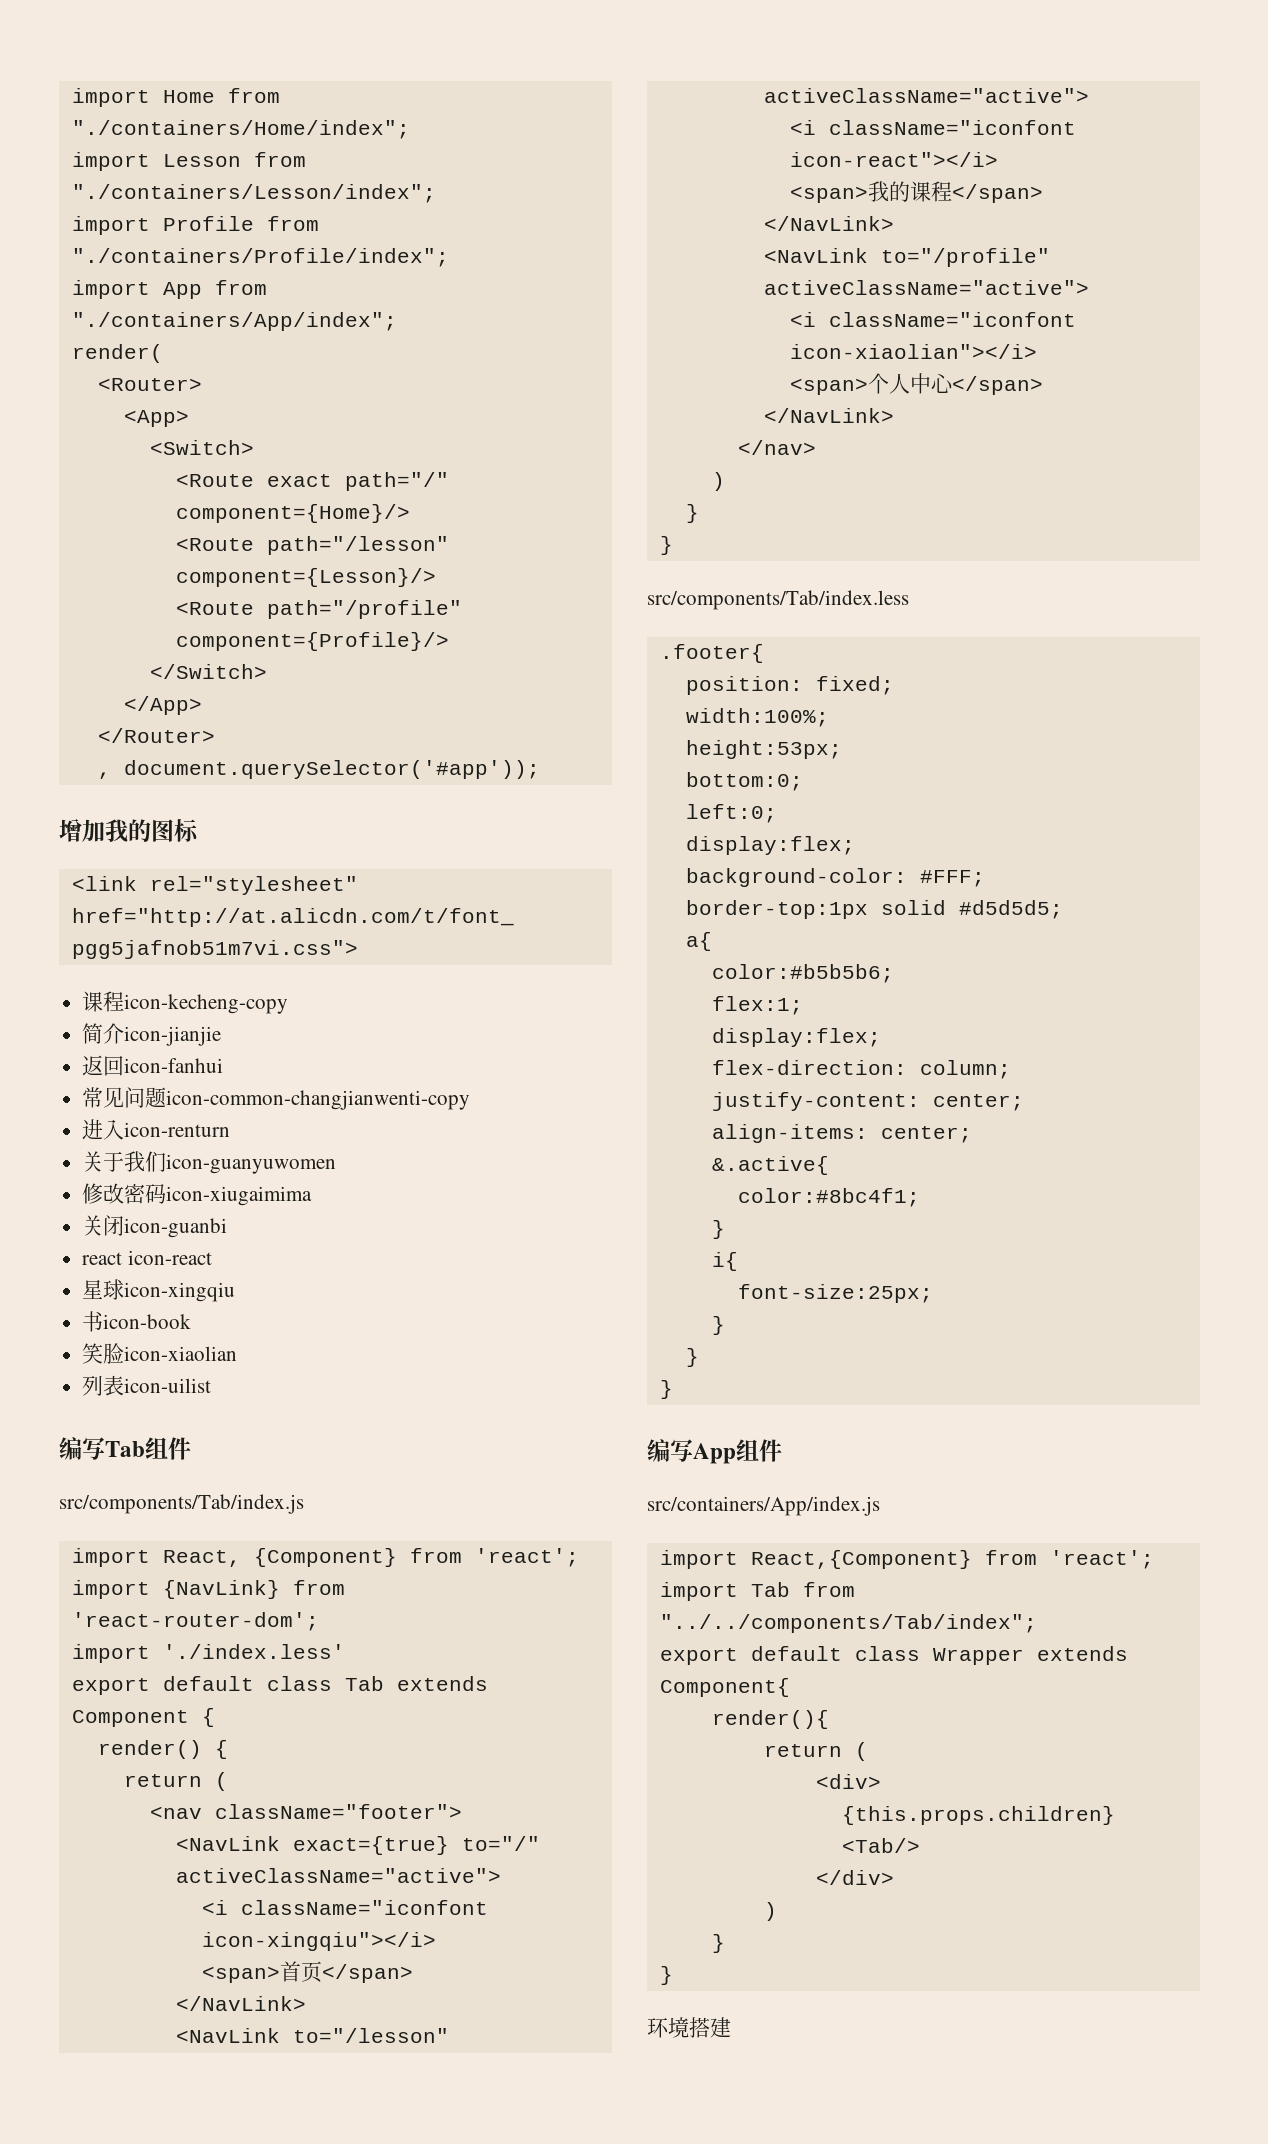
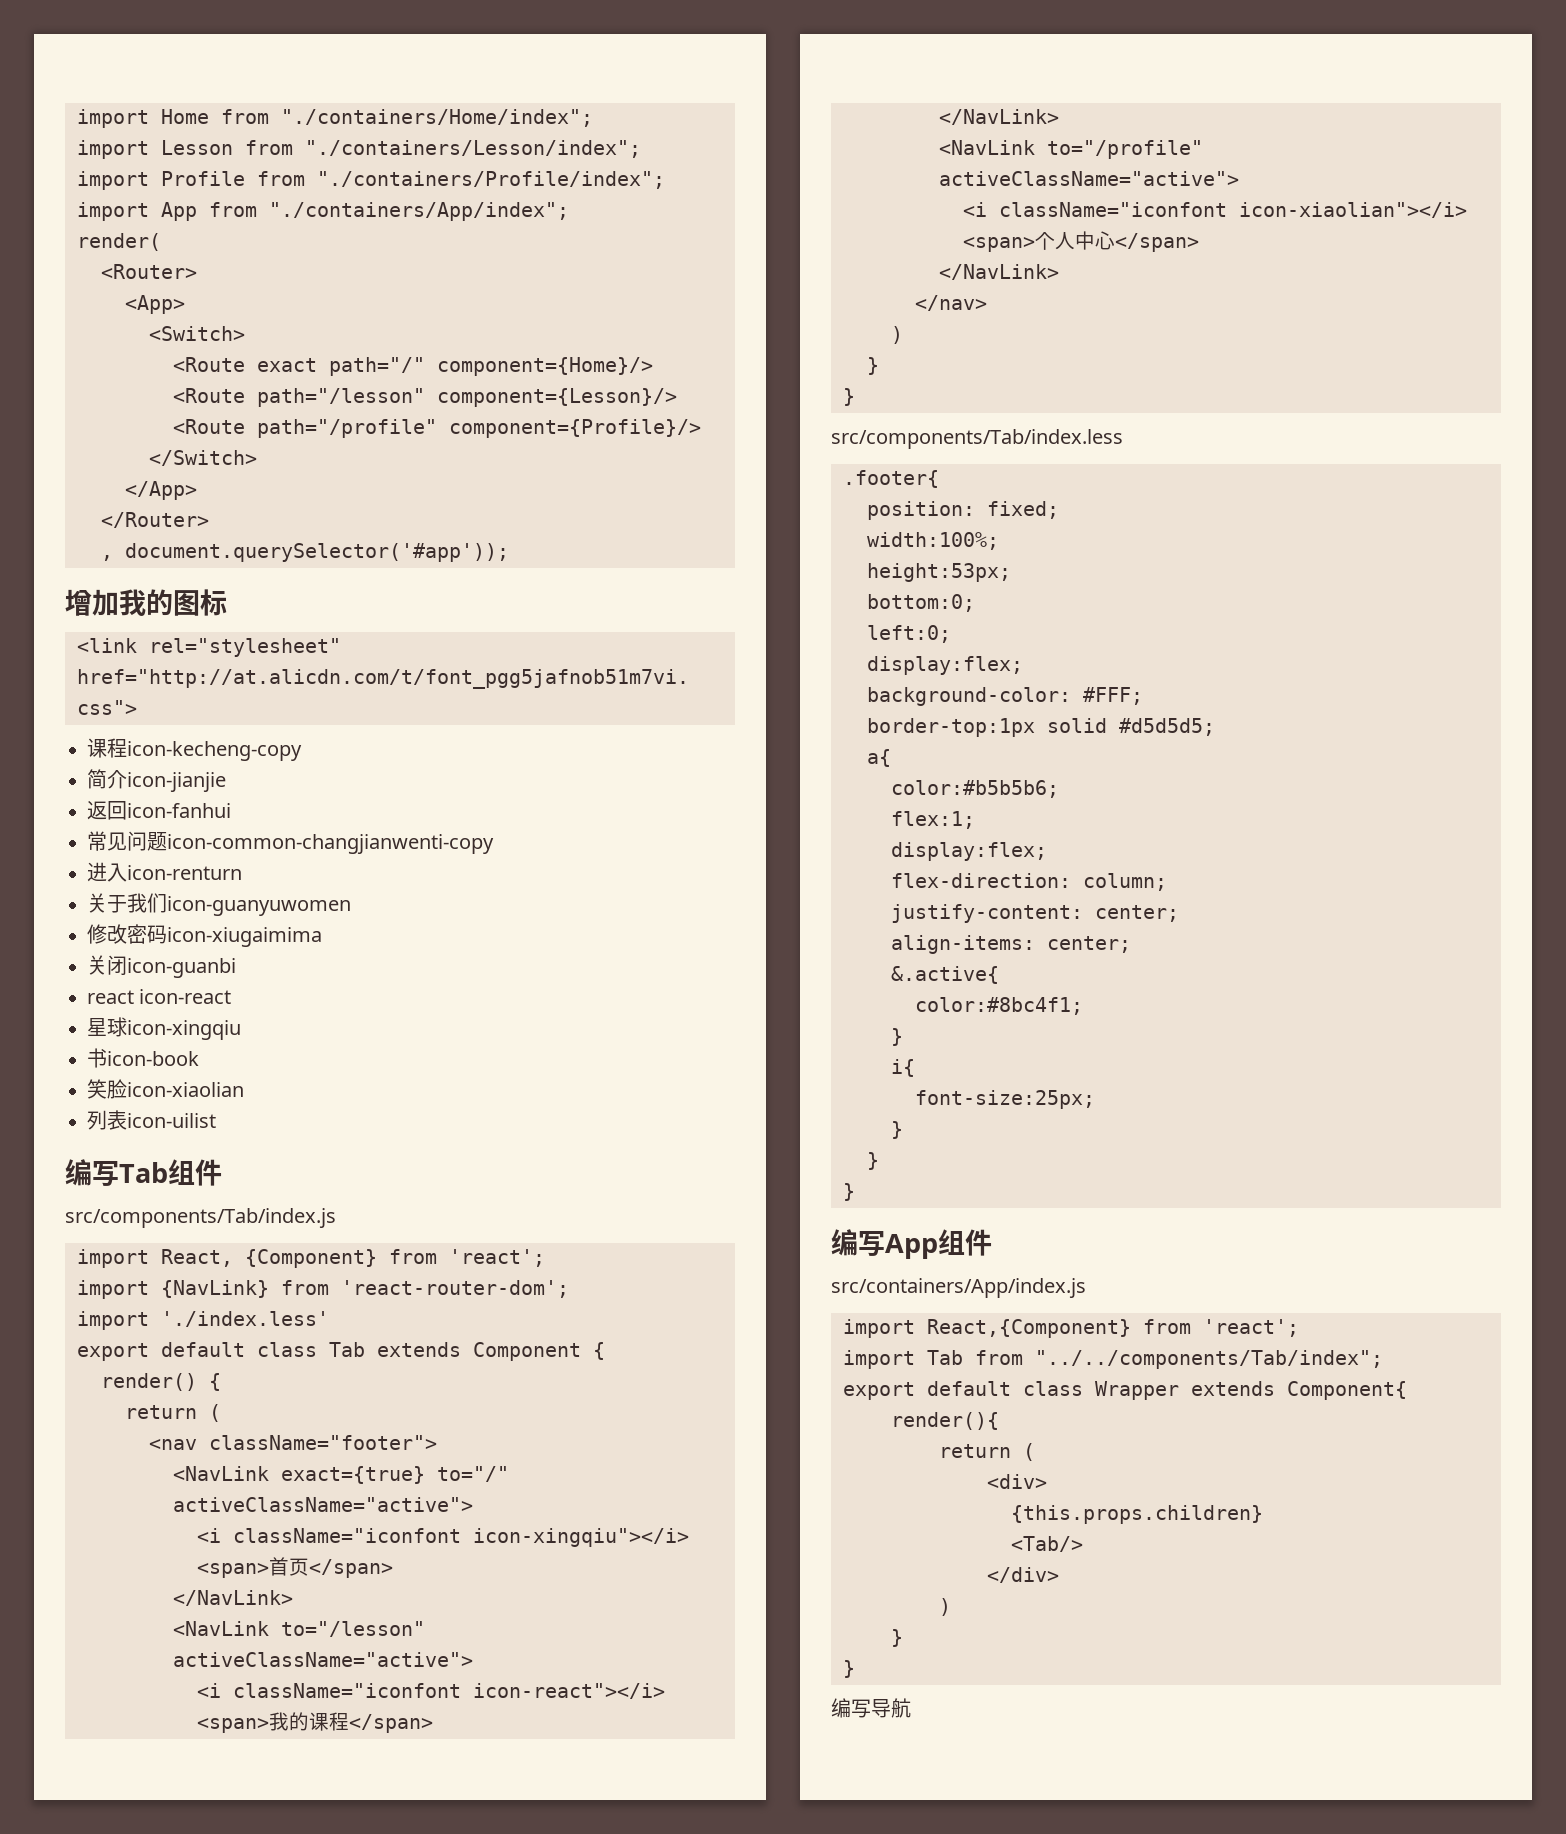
- 环境搭建
+ 编写导航

